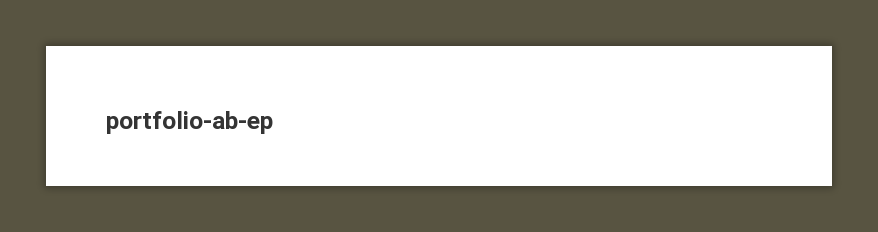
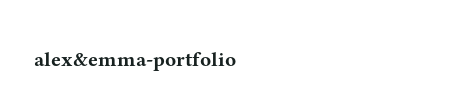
- portfolio-ab-ep
+ alex&emma-portfolio

